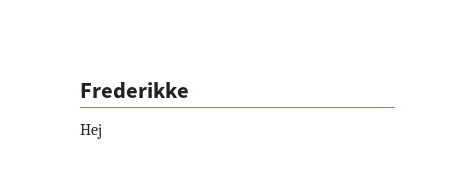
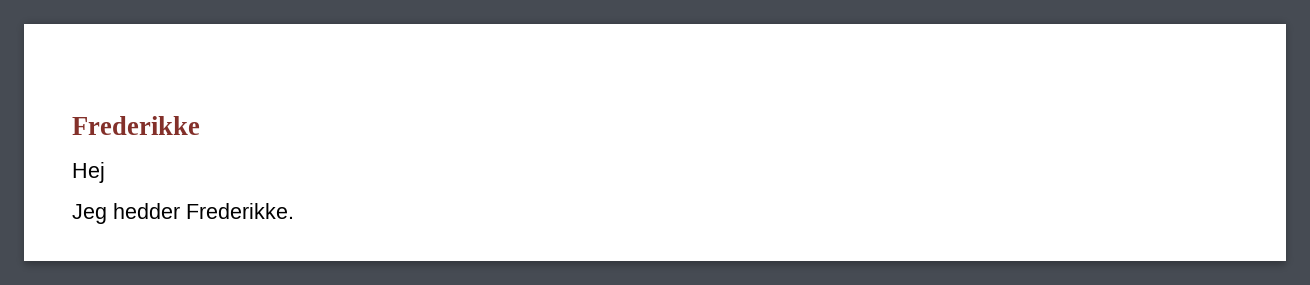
+ Jeg hedder Frederikke.

